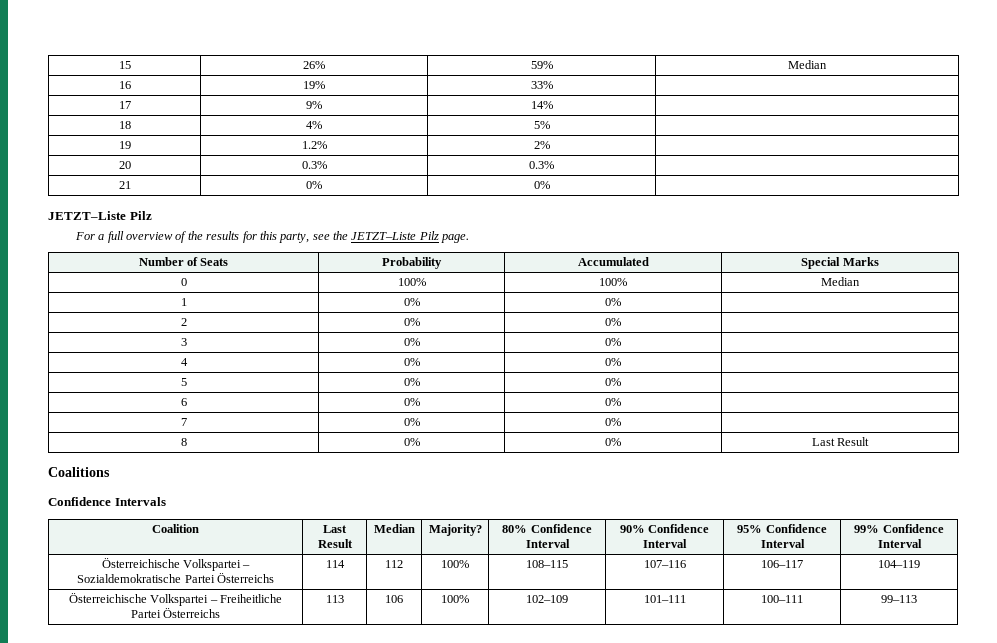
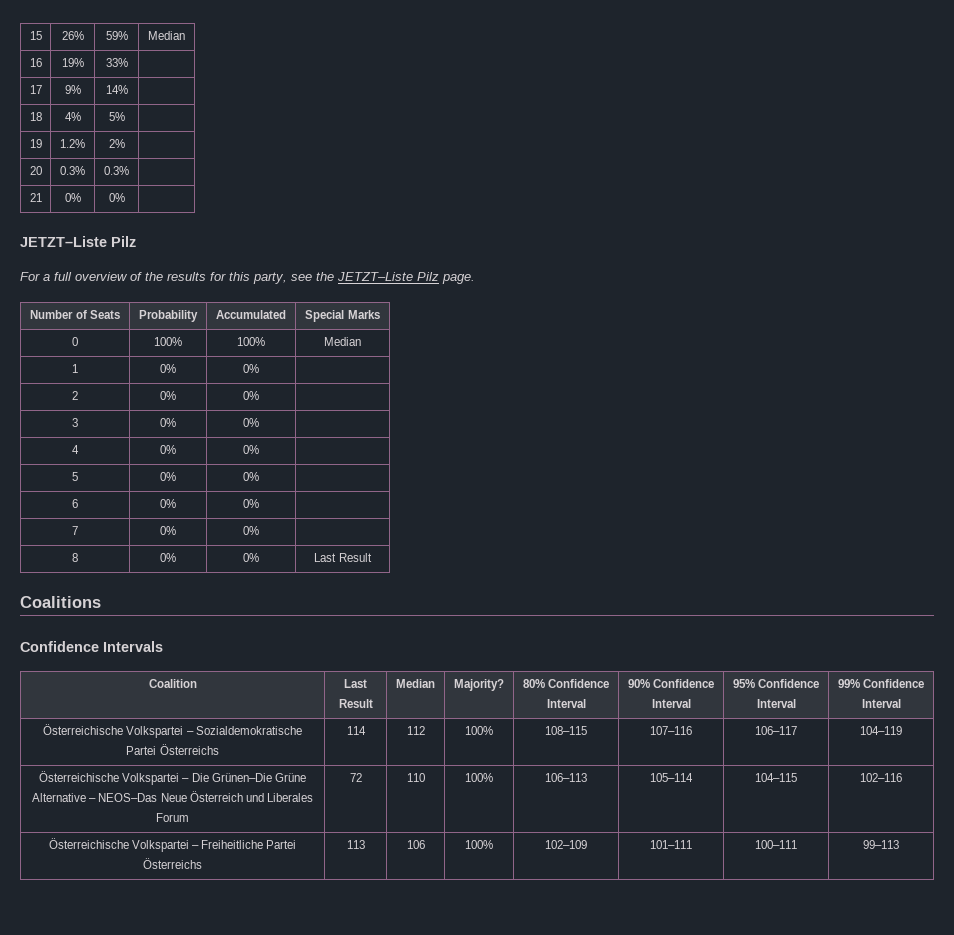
+ Österreichische Volkspartei – Die Grünen–Die Grüne Alternative – NEOS–Das Neue Österreich und Liberales Forum | 72 | 110 | 100% | 106–113 | 105–114 | 104–115 | 102–116

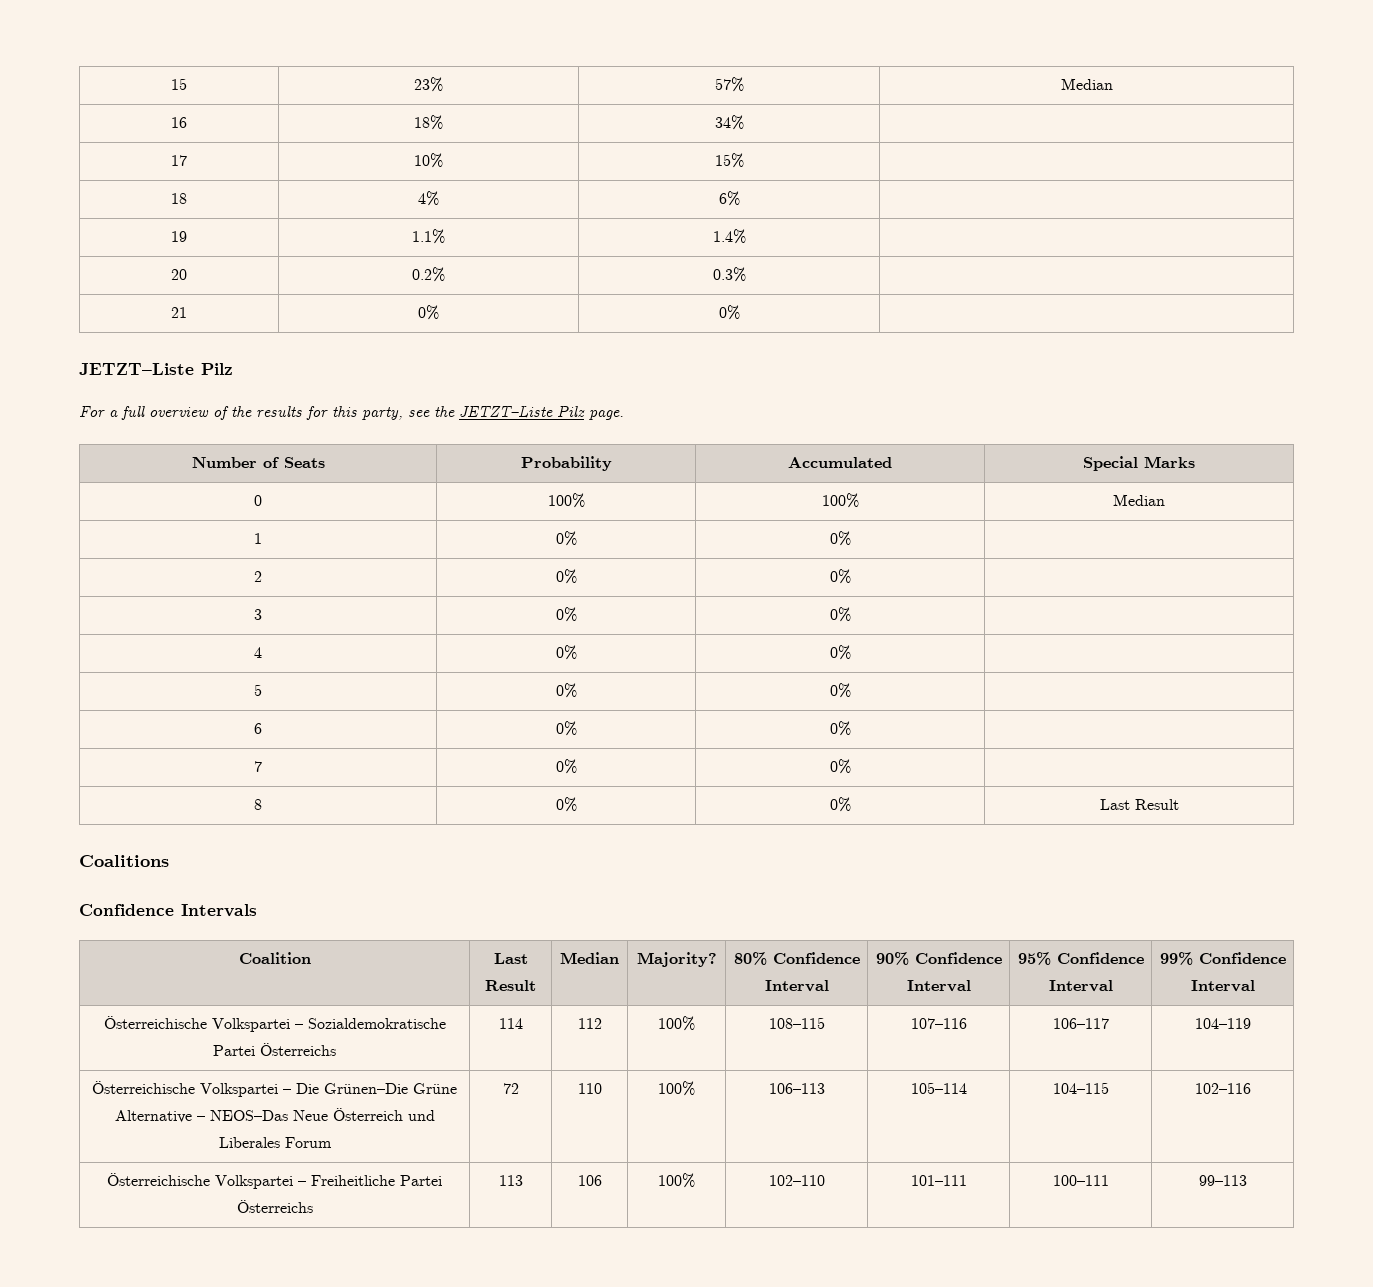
- 15 | 26% | 59% | Median
+ 15 | 23% | 57% | Median
- 16 | 19% | 33% |
+ 16 | 18% | 34% |
- 17 | 9% | 14% |
+ 17 | 10% | 15% |
- 18 | 4% | 5% |
+ 18 | 4% | 6% |
- 19 | 1.2% | 2% |
+ 19 | 1.1% | 1.4% |
- 20 | 0.3% | 0.3% |
+ 20 | 0.2% | 0.3% |
- Österreichische Volkspartei – Freiheitliche Partei Österreichs | 113 | 106 | 100% | 102–109 | 101–111 | 100–111 | 99–113
+ Österreichische Volkspartei – Freiheitliche Partei Österreichs | 113 | 106 | 100% | 102–110 | 101–111 | 100–111 | 99–113

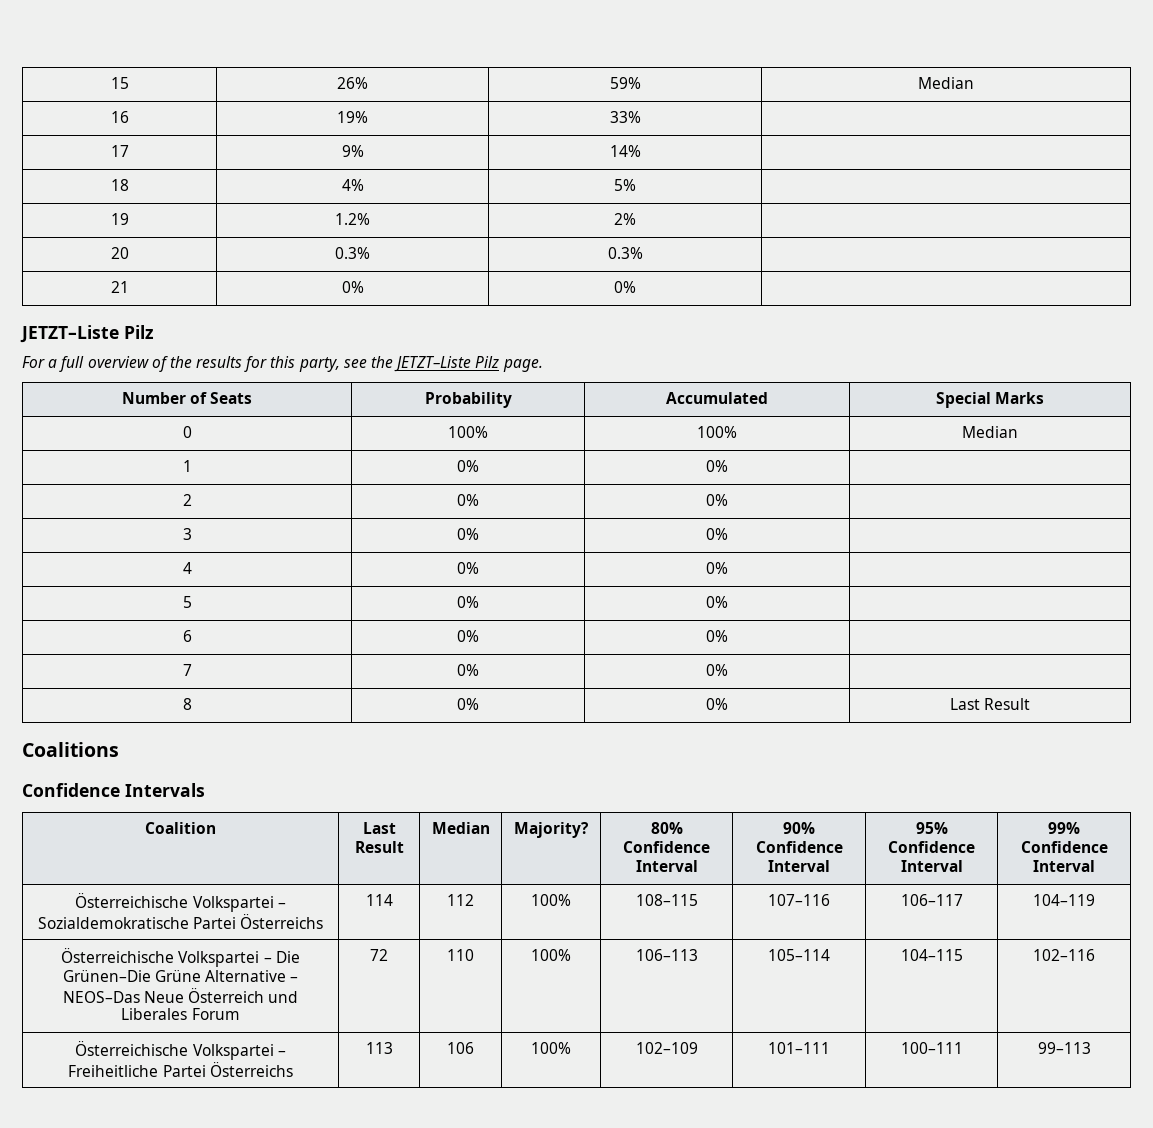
- 15 | 23% | 57% | Median
+ 15 | 26% | 59% | Median
- 16 | 18% | 34% |
+ 16 | 19% | 33% |
- 17 | 10% | 15% |
+ 17 | 9% | 14% |
- 18 | 4% | 6% |
+ 18 | 4% | 5% |
- 19 | 1.1% | 1.4% |
+ 19 | 1.2% | 2% |
- 20 | 0.2% | 0.3% |
+ 20 | 0.3% | 0.3% |
- Österreichische Volkspartei – Freiheitliche Partei Österreichs | 113 | 106 | 100% | 102–110 | 101–111 | 100–111 | 99–113
+ Österreichische Volkspartei – Freiheitliche Partei Österreichs | 113 | 106 | 100% | 102–109 | 101–111 | 100–111 | 99–113

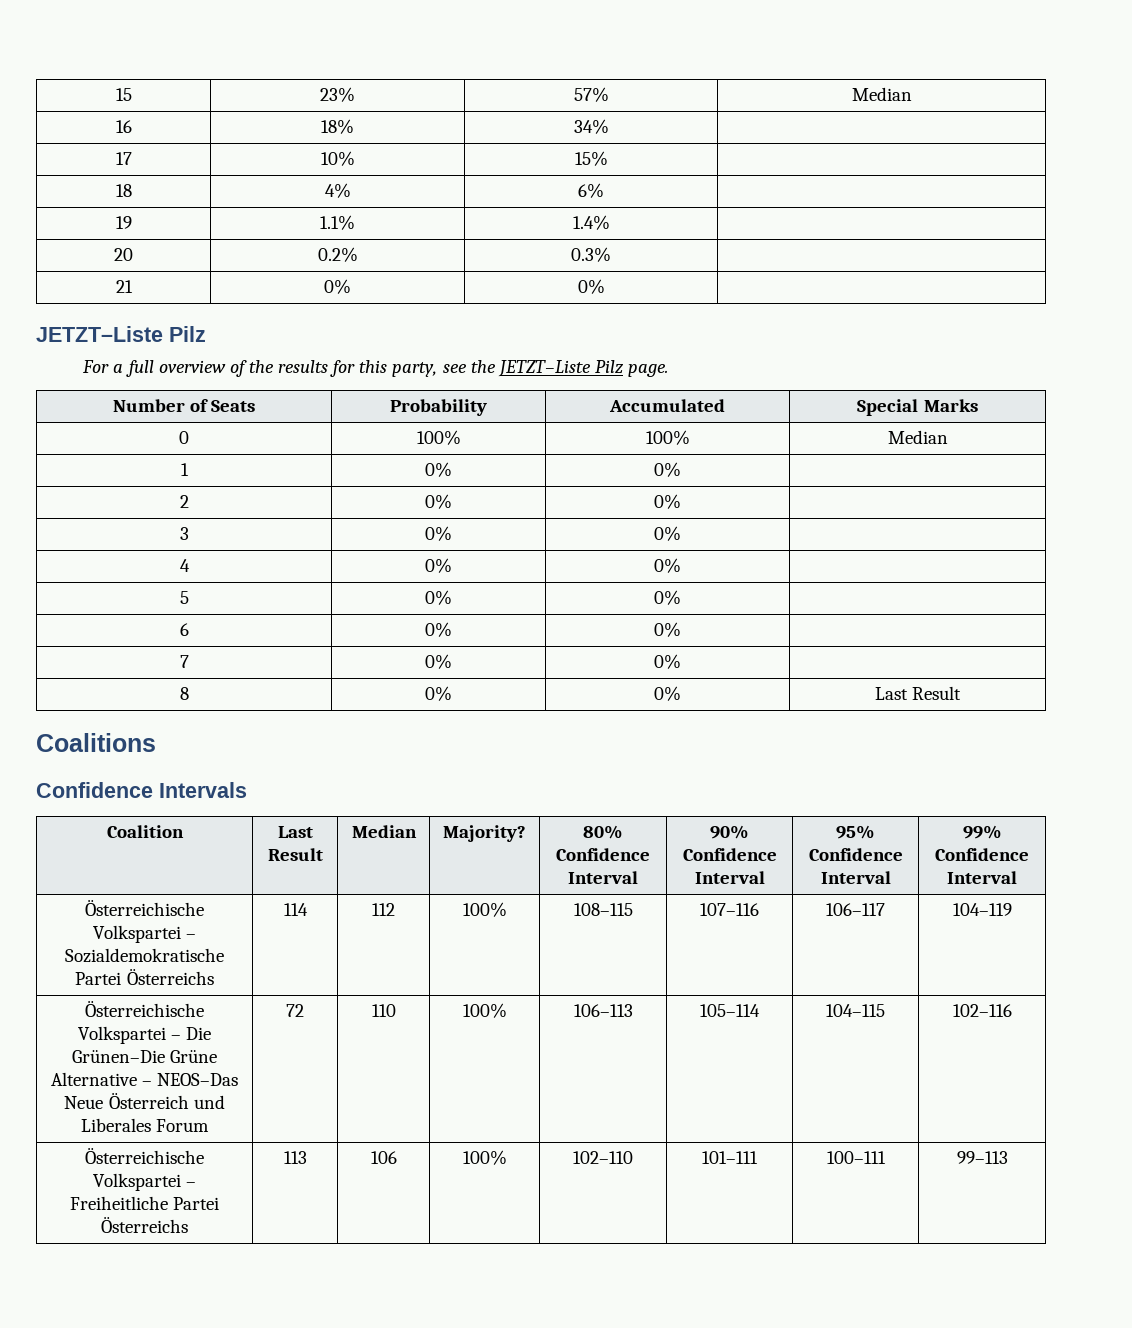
- 15 | 26% | 59% | Median
+ 15 | 23% | 57% | Median
- 16 | 19% | 33% |
+ 16 | 18% | 34% |
- 17 | 9% | 14% |
+ 17 | 10% | 15% |
- 18 | 4% | 5% |
+ 18 | 4% | 6% |
- 19 | 1.2% | 2% |
+ 19 | 1.1% | 1.4% |
- 20 | 0.3% | 0.3% |
+ 20 | 0.2% | 0.3% |
- Österreichische Volkspartei – Freiheitliche Partei Österreichs | 113 | 106 | 100% | 102–109 | 101–111 | 100–111 | 99–113
+ Österreichische Volkspartei – Freiheitliche Partei Österreichs | 113 | 106 | 100% | 102–110 | 101–111 | 100–111 | 99–113

